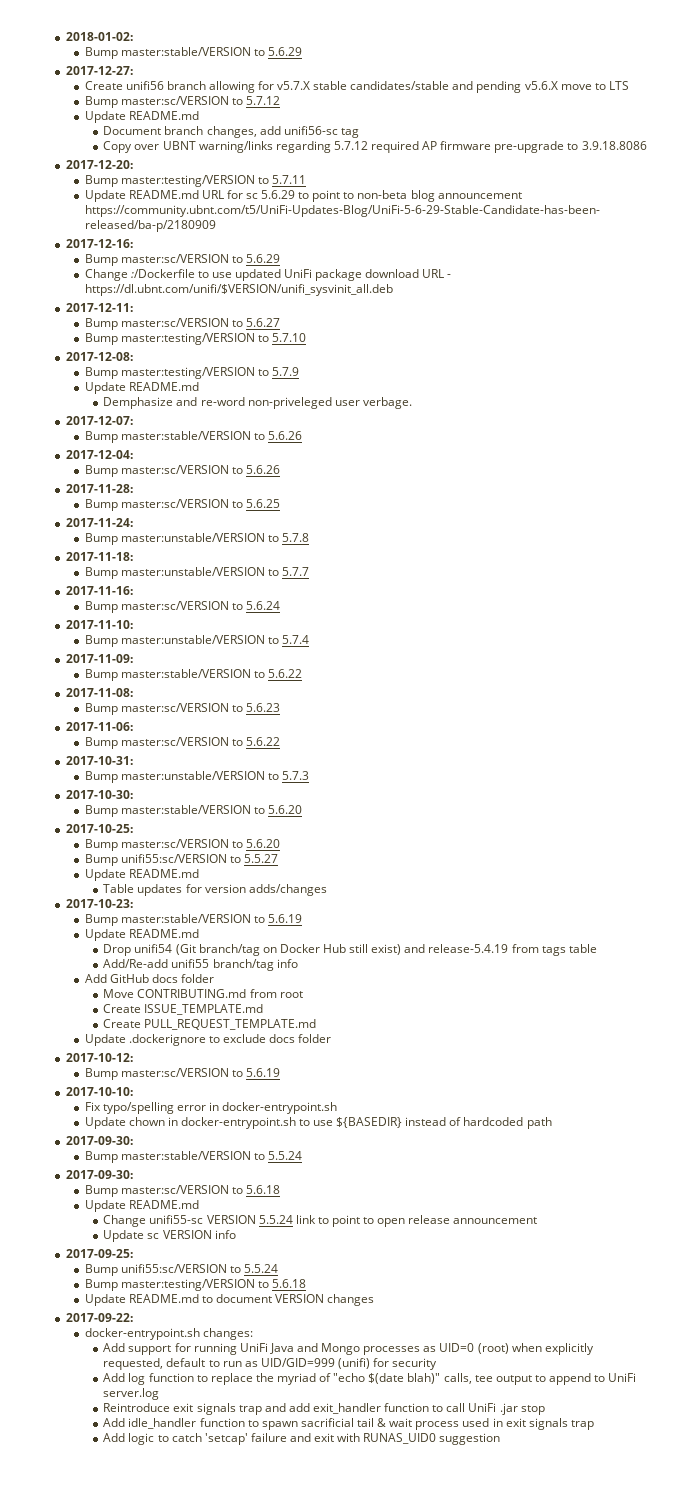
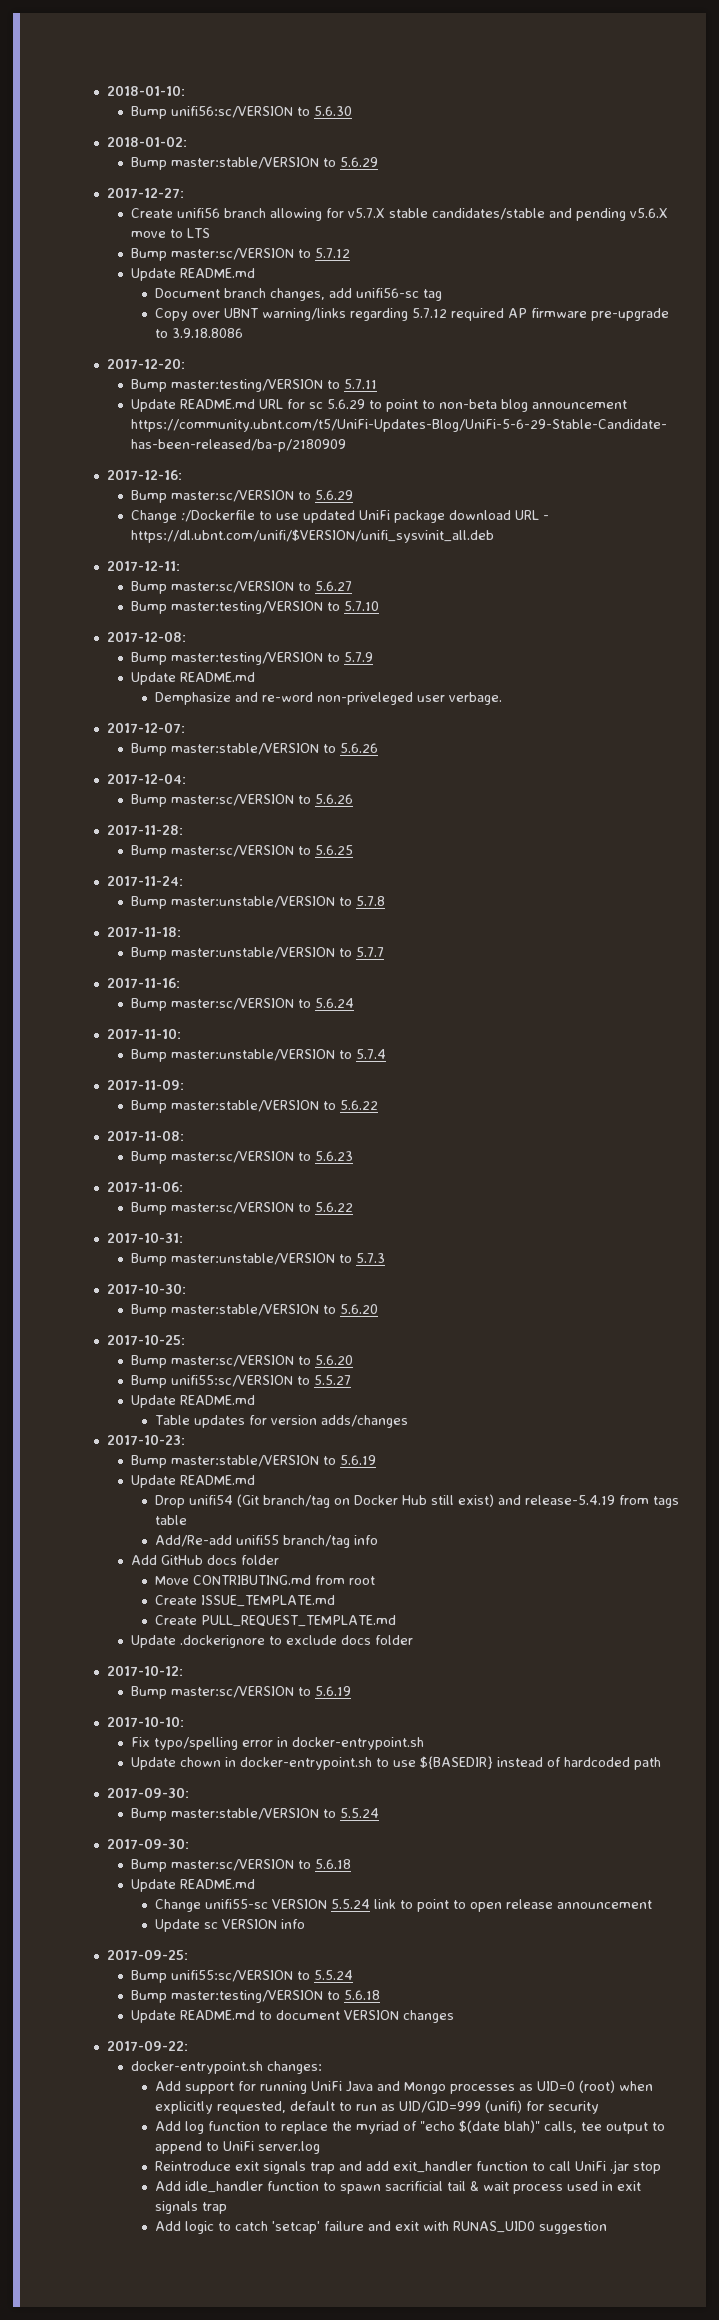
+ 2018-01-10:
+ Bump unifi56:sc/VERSION to 5.6.30

